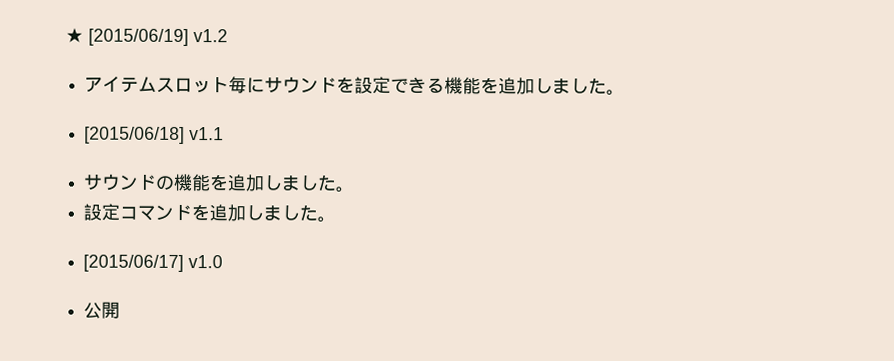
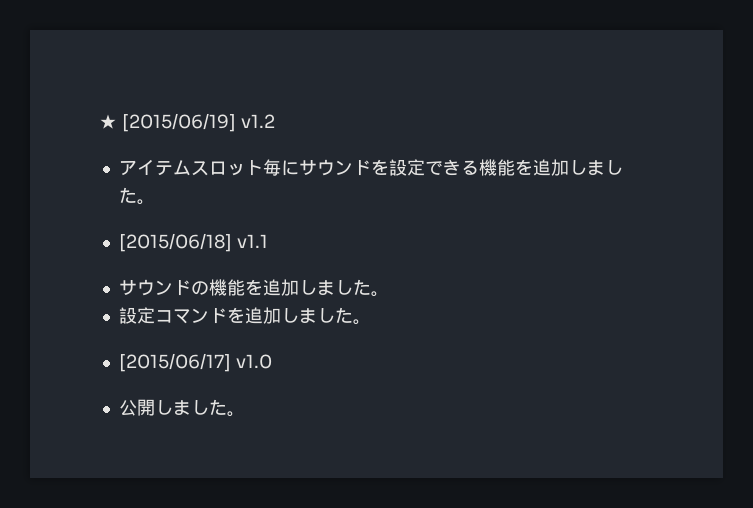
- 公開
+ 公開しました。

